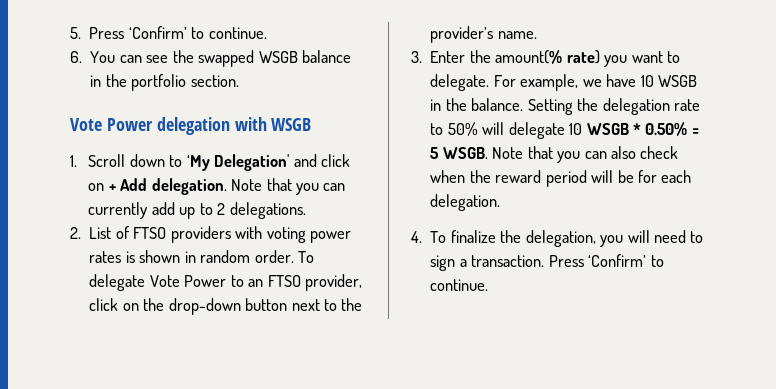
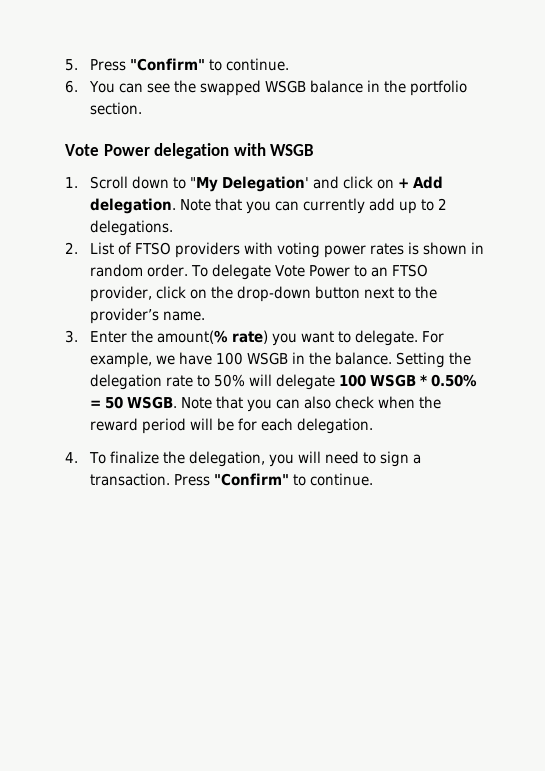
- 5. Press ‘Confirm’ to continue.
+ 5. Press "Confirm" to continue.
- 1. Scroll down to ‘My Delegation' and click on + Add delegation.
+ 1. Scroll down to "My Delegation' and click on + Add delegation.
- For example, we have 10 WSGB in the balance.
+ For example, we have 100 WSGB in the balance.
- Setting the delegation rate to 50% will delegate 10 WSGB * 0.50% = 5 WSGB.
+ Setting the delegation rate to 50% will delegate 100 WSGB * 0.50% = 50 WSGB.
- 4. To finalize the delegation, you will need to sign a transaction. Press ‘Confirm’ to continue.
+ 4. To finalize the delegation, you will need to sign a transaction. Press "Confirm" to continue.

